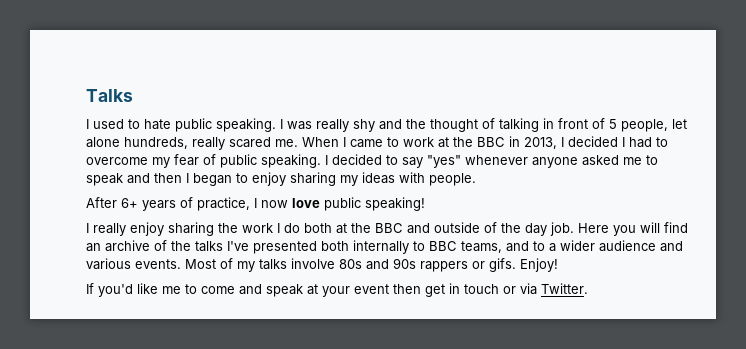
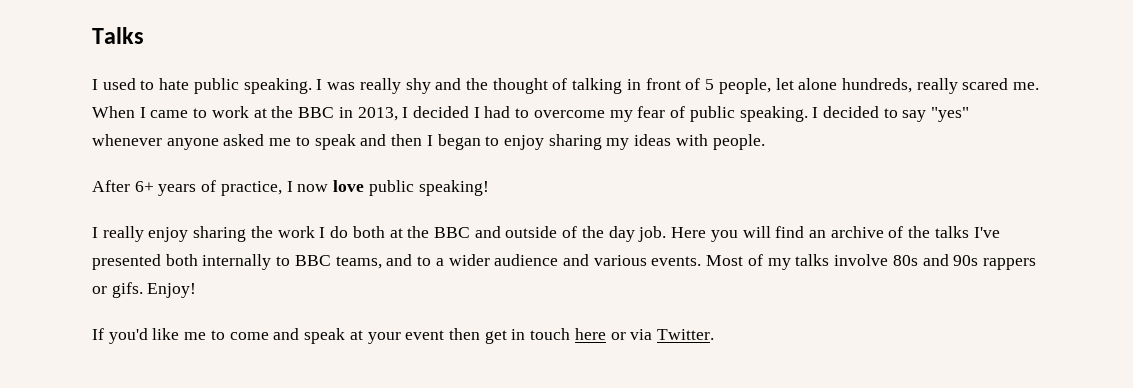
- If you'd like me to come and speak at your event then get in touch or via Twitter.
+ If you'd like me to come and speak at your event then get in touch here or via Twitter.

